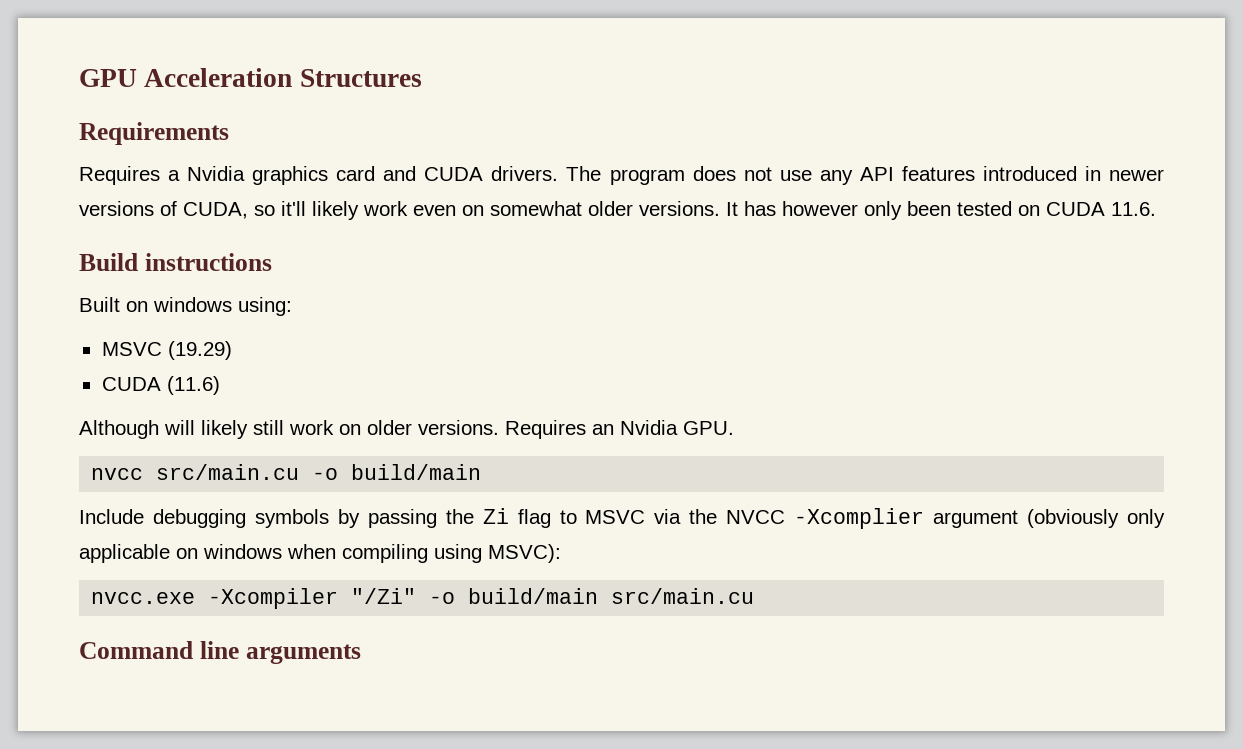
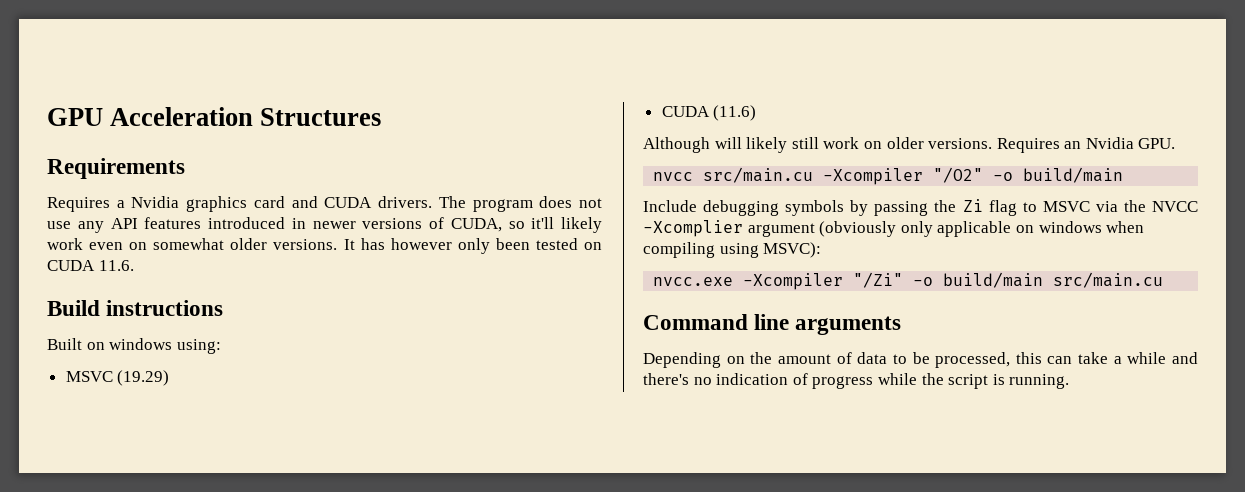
- nvcc src/main.cu -o build/main
+ nvcc src/main.cu -Xcompiler "/O2" -o build/main
+ Depending on the amount of data to be processed, this can take a while and there's no indication of progress while the script is running.

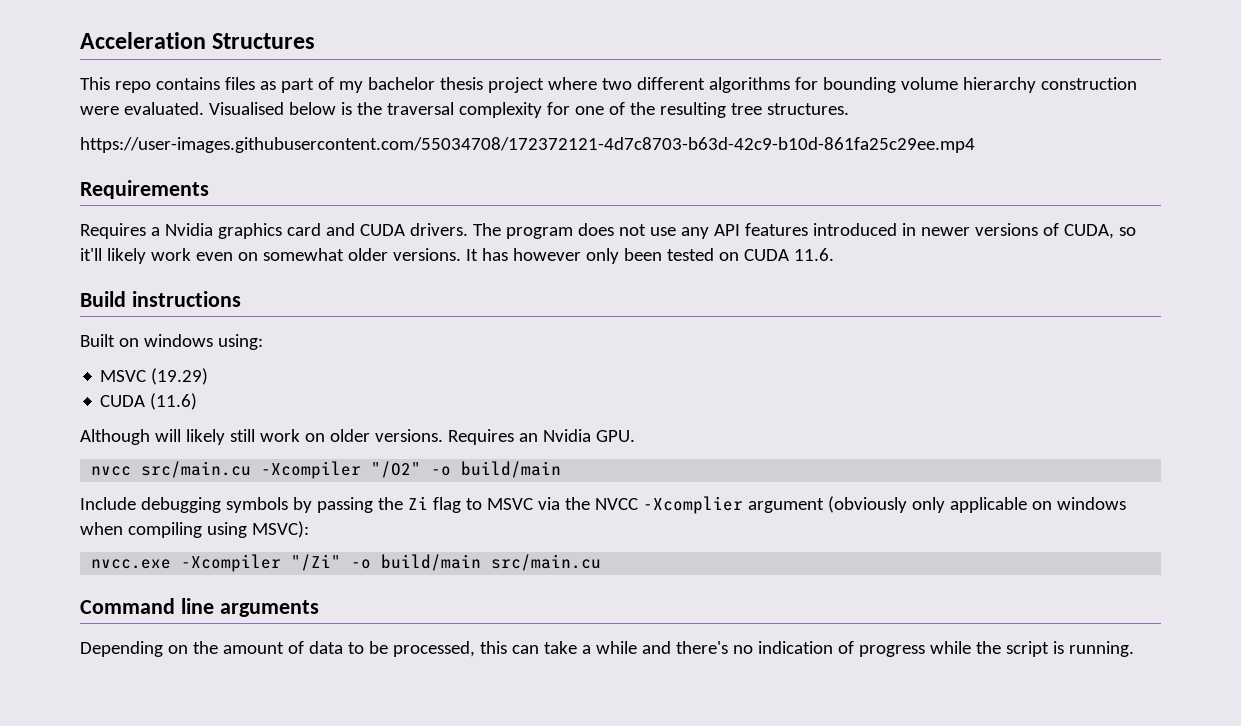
- GPU Acceleration Structures
+ Acceleration Structures
+ This repo contains files as part of my bachelor thesis project where two different algorithms for bounding volume hierarchy construction were evaluated. Visualised below is the traversal complexity for one of the resulting tree structures.
+ https://user-images.githubusercontent.com/55034708/172372121-4d7c8703-b63d-42c9-b10d-861fa25c29ee.mp4

